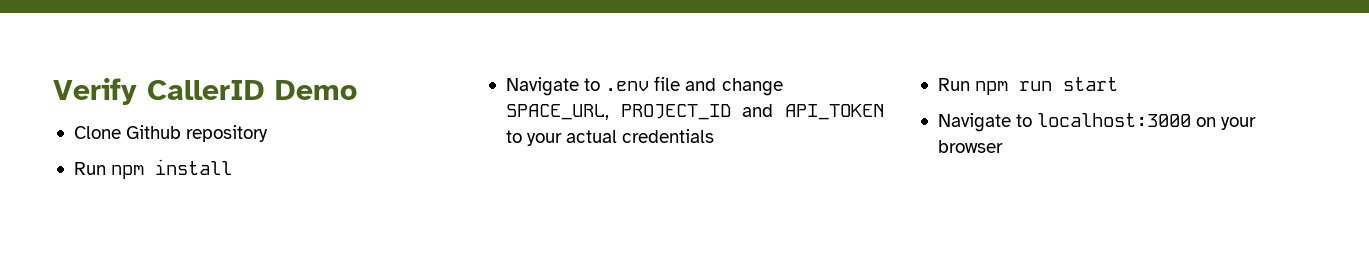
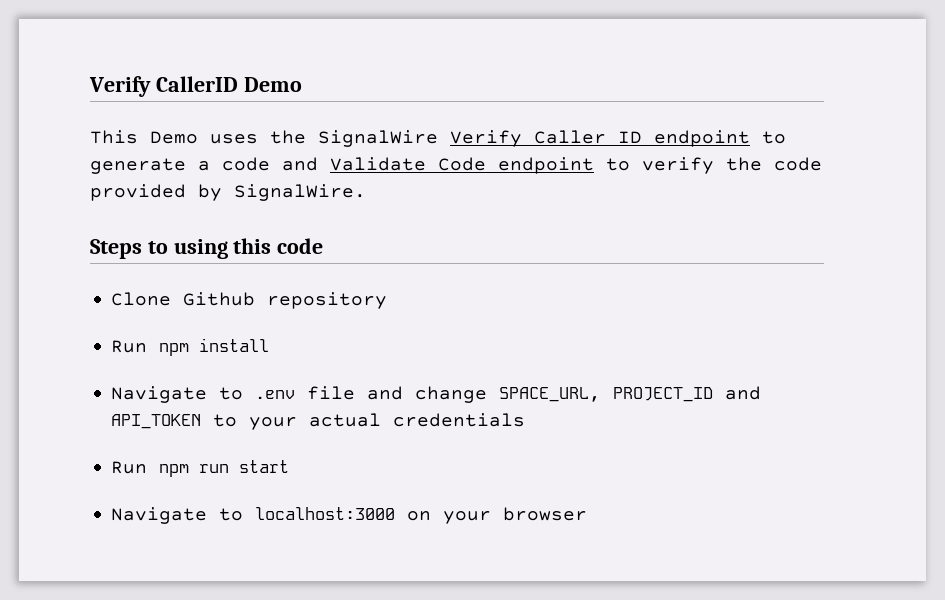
+ This Demo uses the SignalWire Verify Caller ID endpoint to generate a code and Validate Code endpoint to verify the code provided by SignalWire.
+ Steps to using this code

